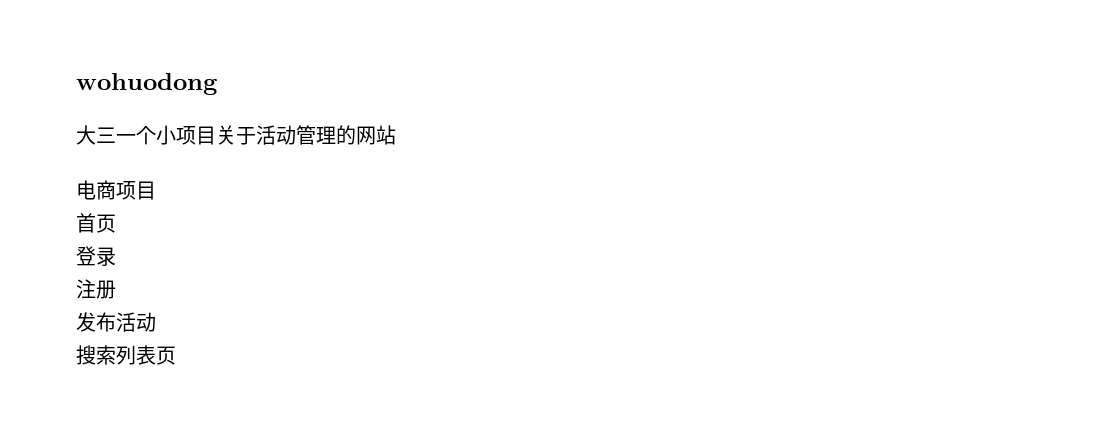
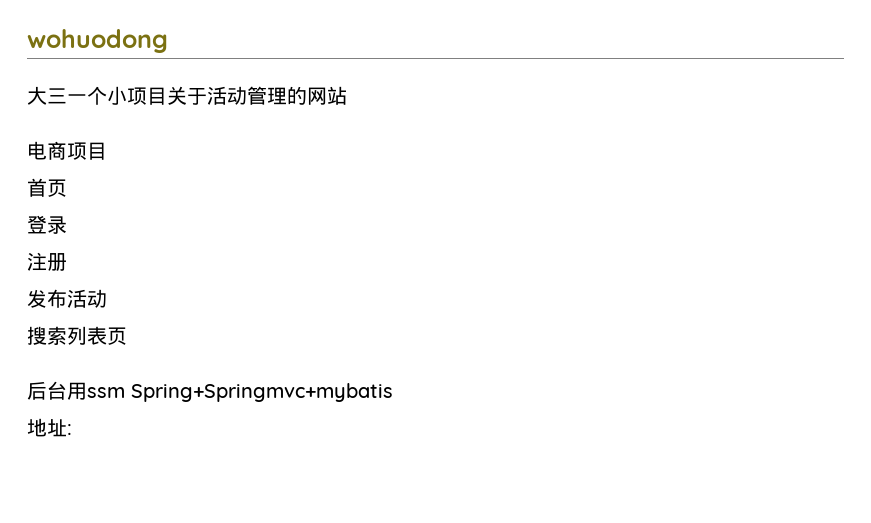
+ 后台用ssm Spring+Springmvc+mybatis
+ 地址:

